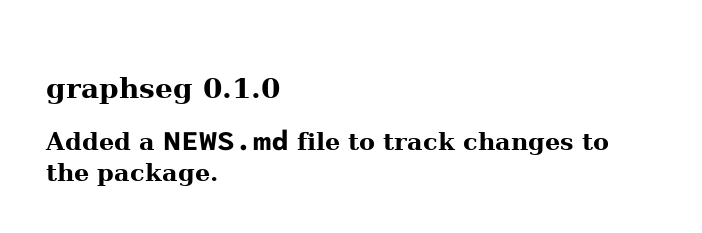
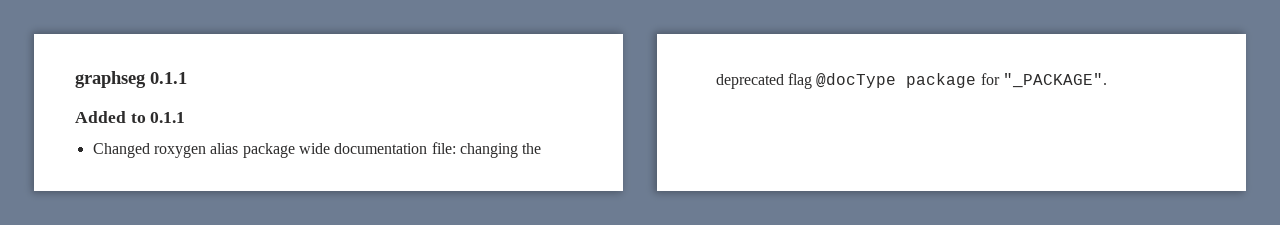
- graphseg 0.1.0
+ graphseg 0.1.1
- Added a NEWS.md file to track changes to the package.
+ Added to 0.1.1
+ Changed roxygen alias package wide documentation file: changing the deprecated flag @docType package for "_PACKAGE".

